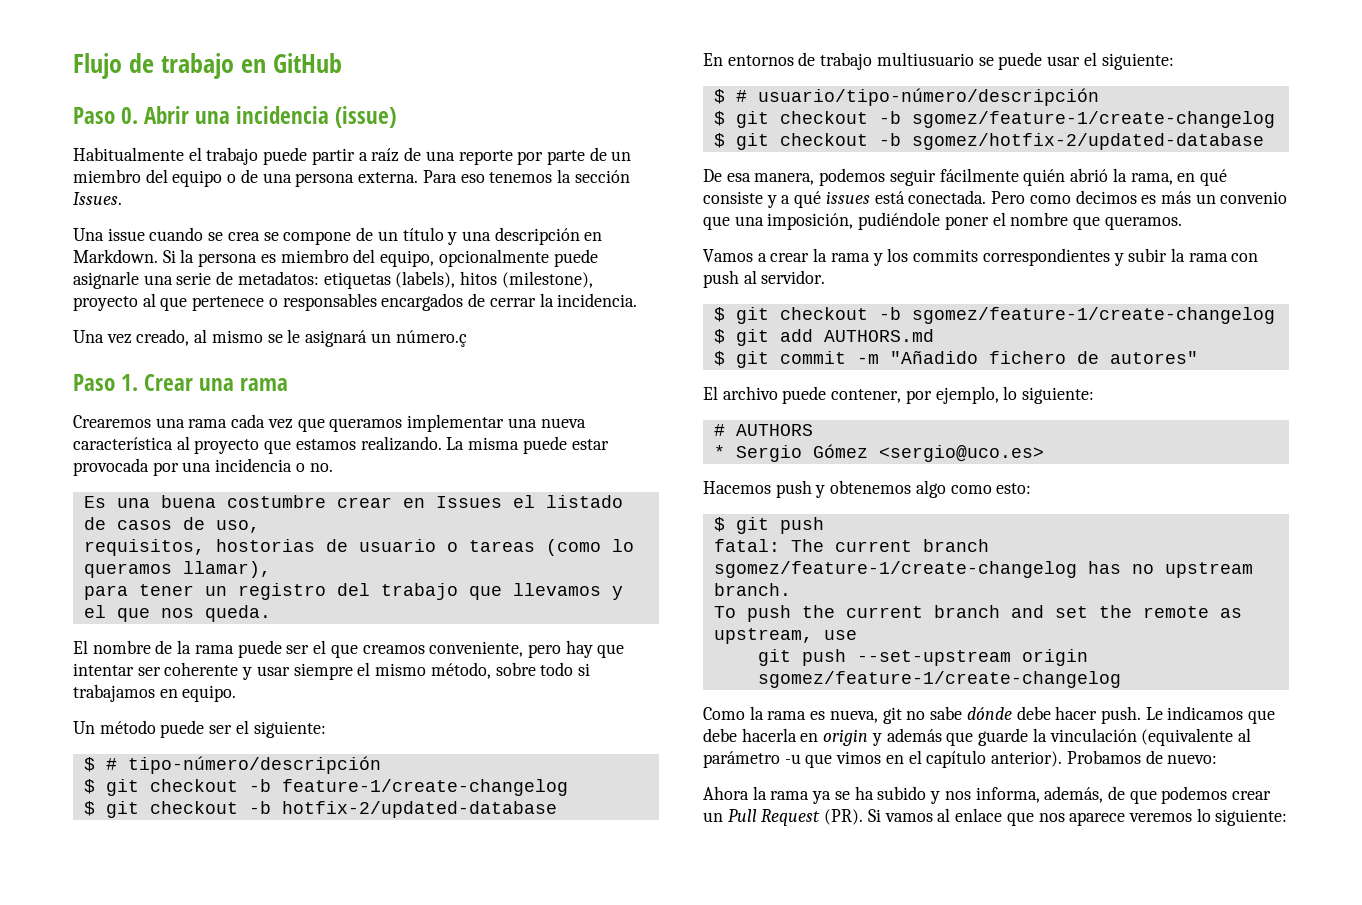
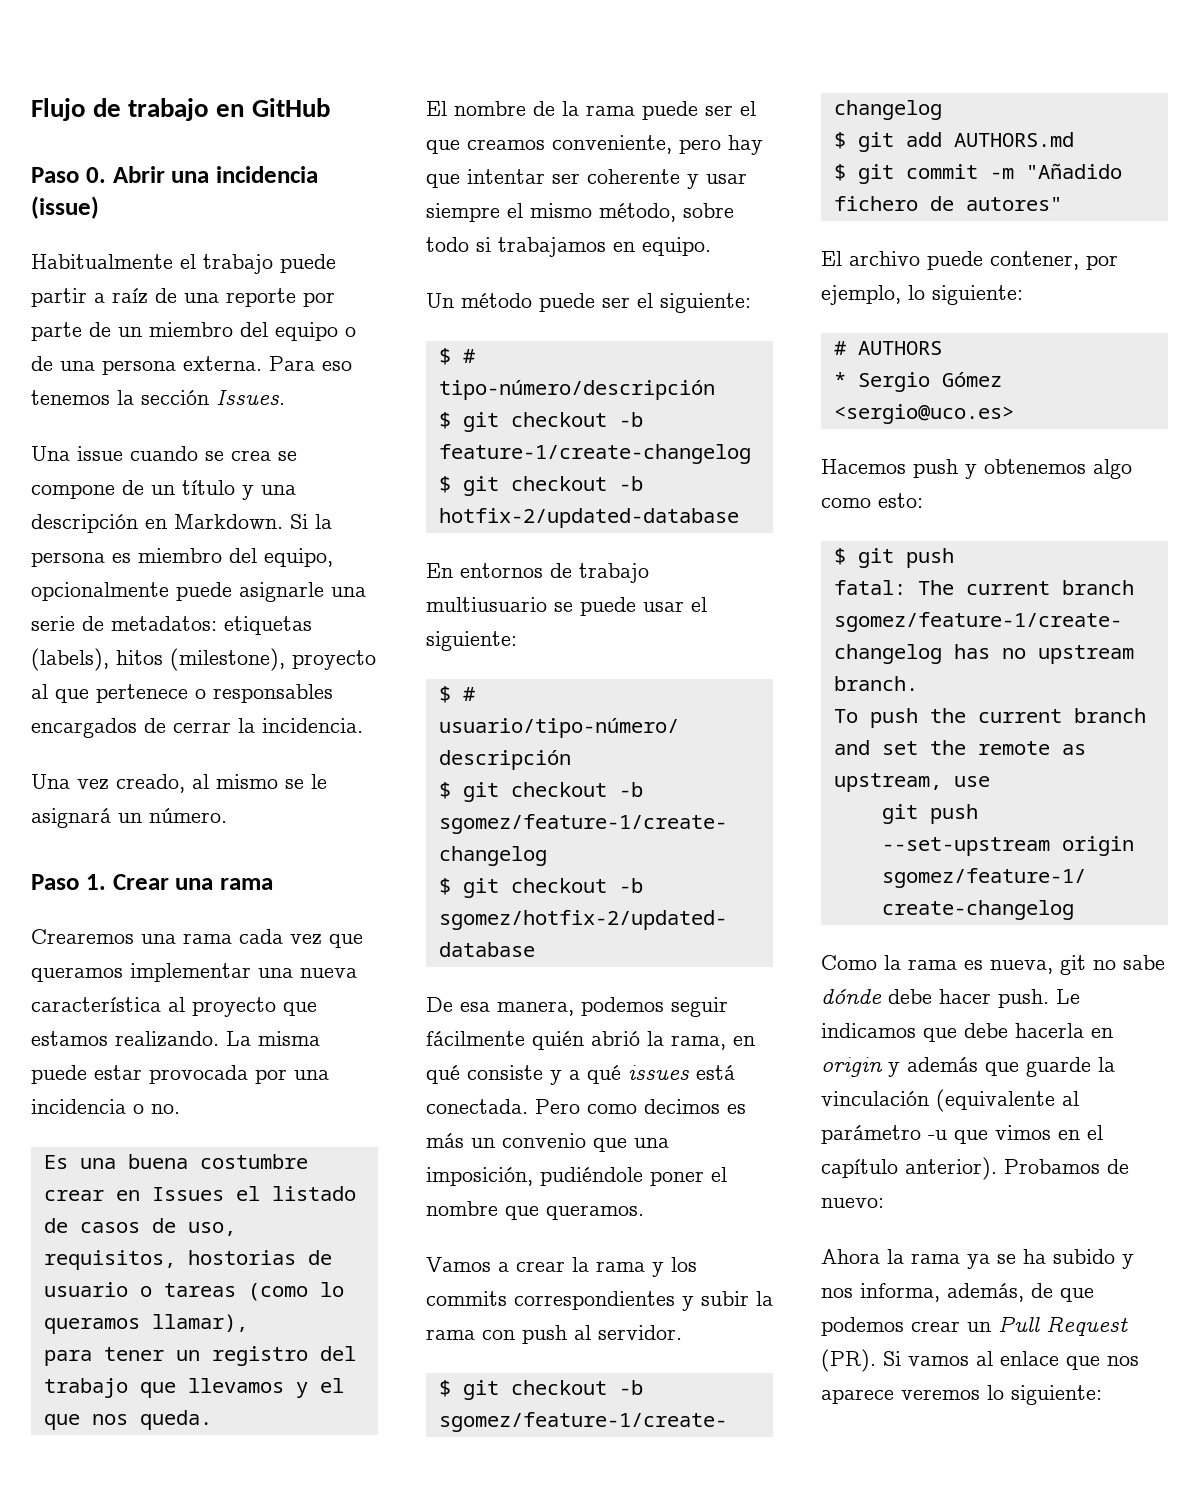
- Una vez creado, al mismo se le asignará un número.ç
+ Una vez creado, al mismo se le asignará un número.

